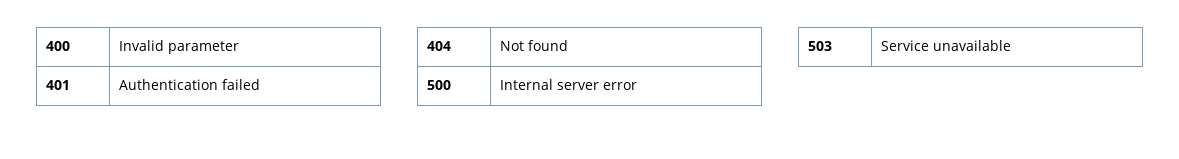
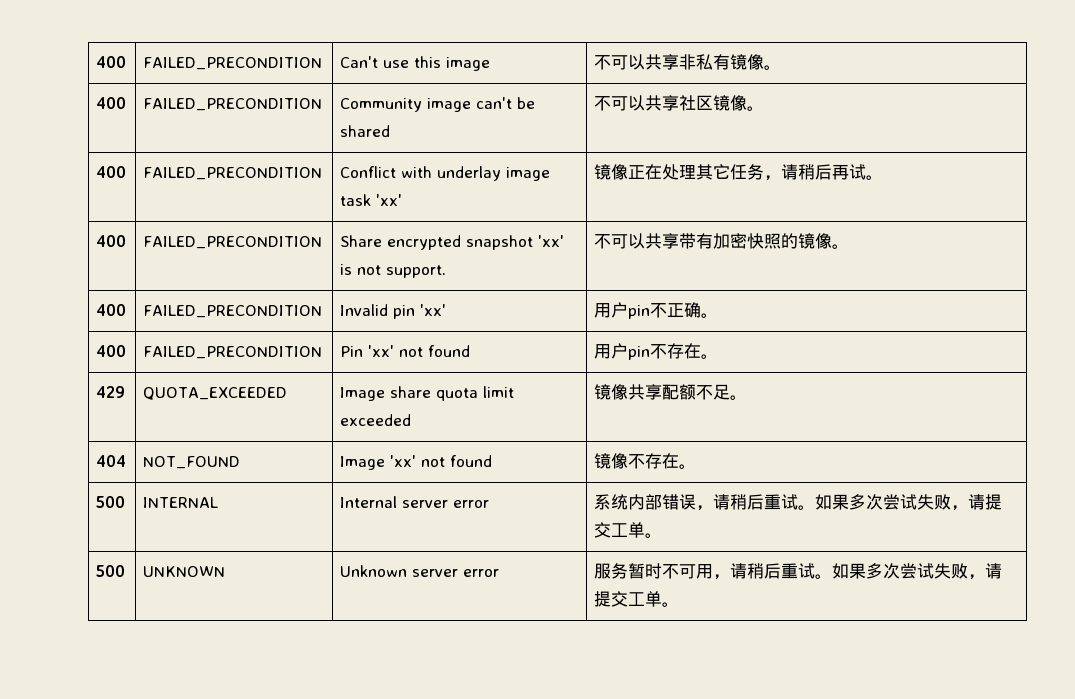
- 400 | Invalid parameter
- 401 | Authentication failed
- 404 | Not found
- 500 | Internal server error
- 503 | Service unavailable
+ 400 | FAILED_PRECONDITION | Can't use this image | 不可以共享非私有镜像。
+ 400 | FAILED_PRECONDITION | Community image can't be shared | 不可以共享社区镜像。
+ 400 | FAILED_PRECONDITION | Conflict with underlay image task 'xx' | 镜像正在处理其它任务，请稍后再试。
+ 400 | FAILED_PRECONDITION | Share encrypted snapshot 'xx' is not support. | 不可以共享带有加密快照的镜像。
+ 400 | FAILED_PRECONDITION | Invalid pin 'xx' | 用户pin不正确。
+ 400 | FAILED_PRECONDITION | Pin 'xx' not found | 用户pin不存在。
+ 429 | QUOTA_EXCEEDED | Image share quota limit exceeded | 镜像共享配额不足。
+ 404 | NOT_FOUND | Image 'xx' not found | 镜像不存在。
+ 500 | INTERNAL | Internal server error | 系统内部错误，请稍后重试。如果多次尝试失败，请提交工单。
+ 500 | UNKNOWN | Unknown server error | 服务暂时不可用，请稍后重试。如果多次尝试失败，请提交工单。

